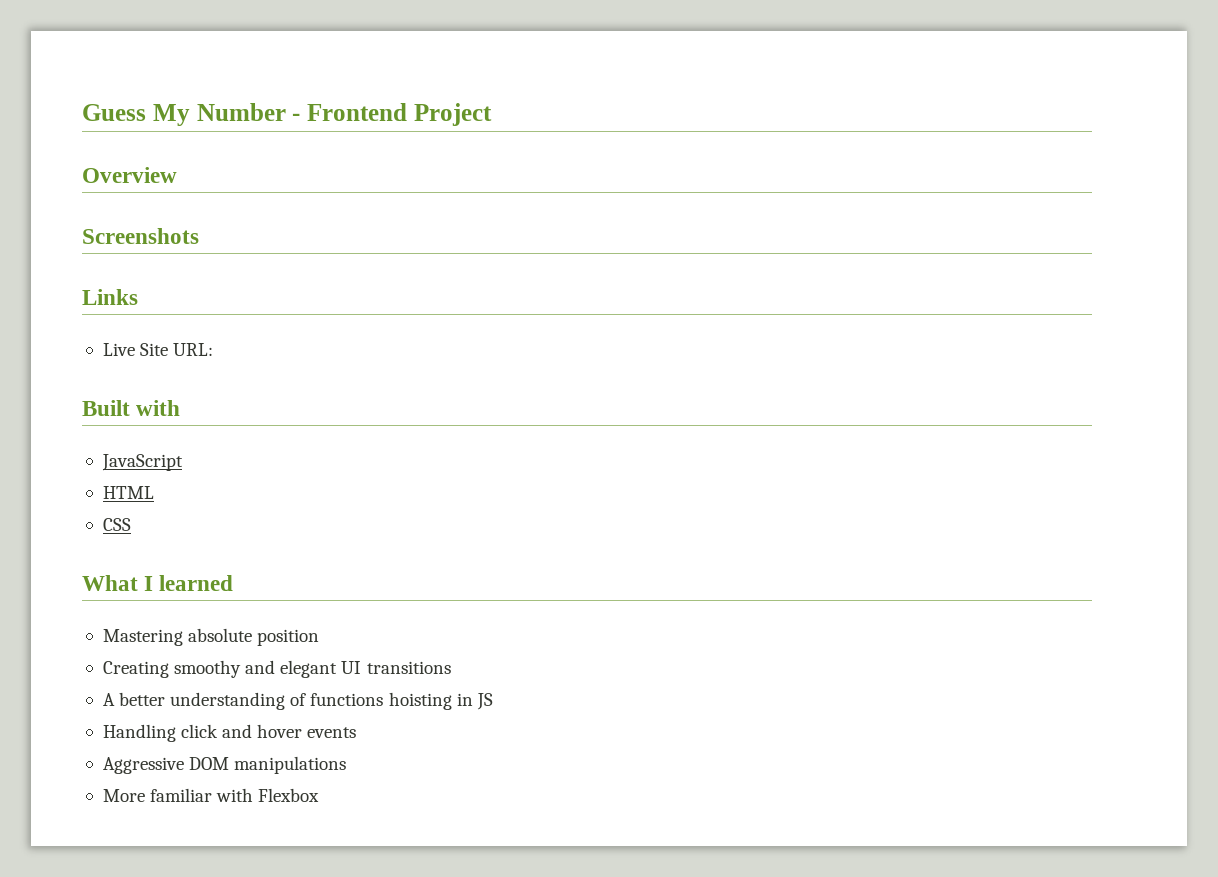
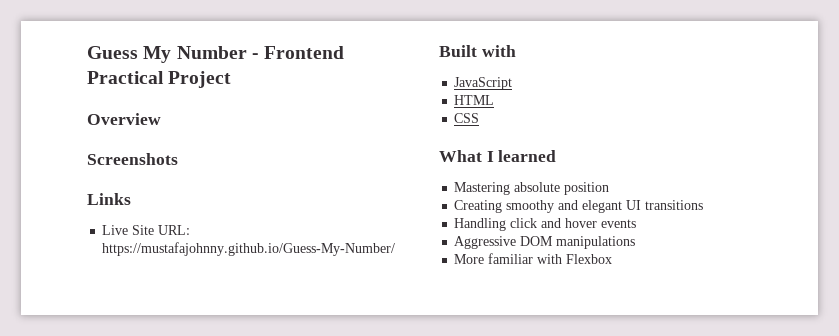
- Guess My Number - Frontend Project
+ Guess My Number - Frontend Practical Project
- Live Site URL:
+ Live Site URL: https://mustafajohnny.github.io/Guess-My-Number/
- A better understanding of functions hoisting in JS

